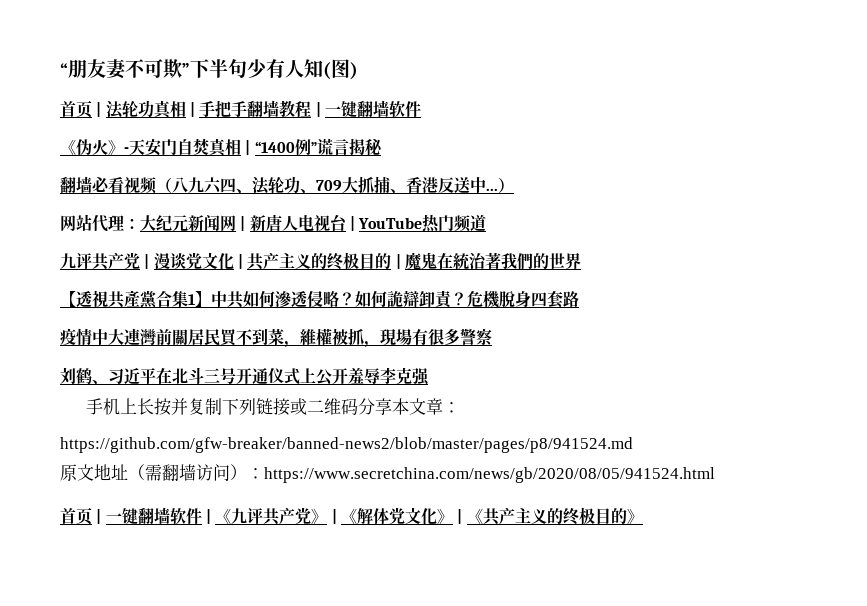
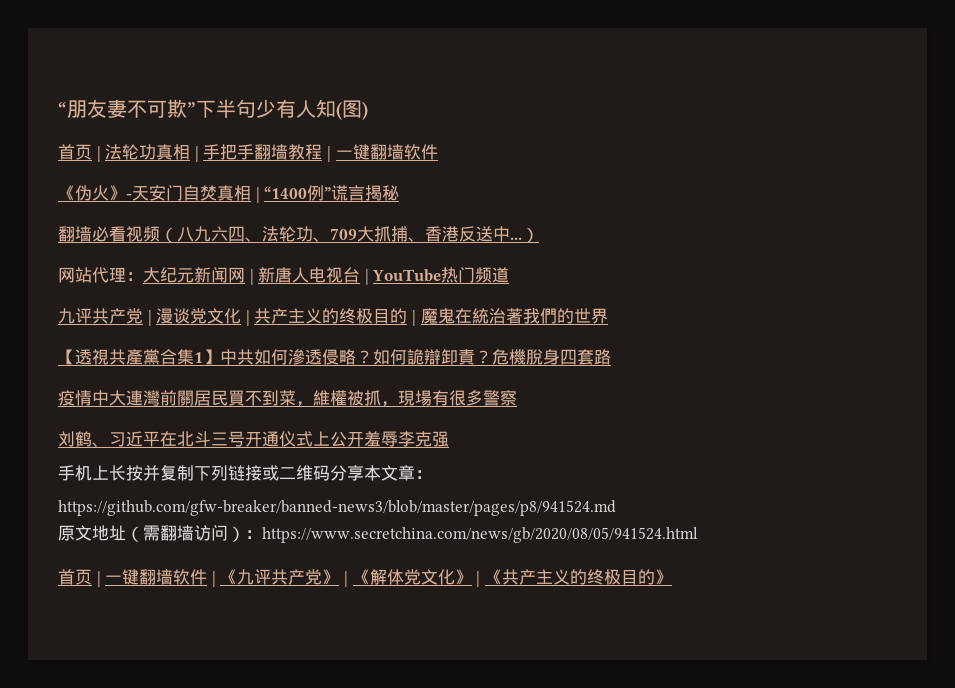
- https://github.com/gfw-breaker/banned-news2/blob/master/pages/p8/941524.md
+ https://github.com/gfw-breaker/banned-news3/blob/master/pages/p8/941524.md

